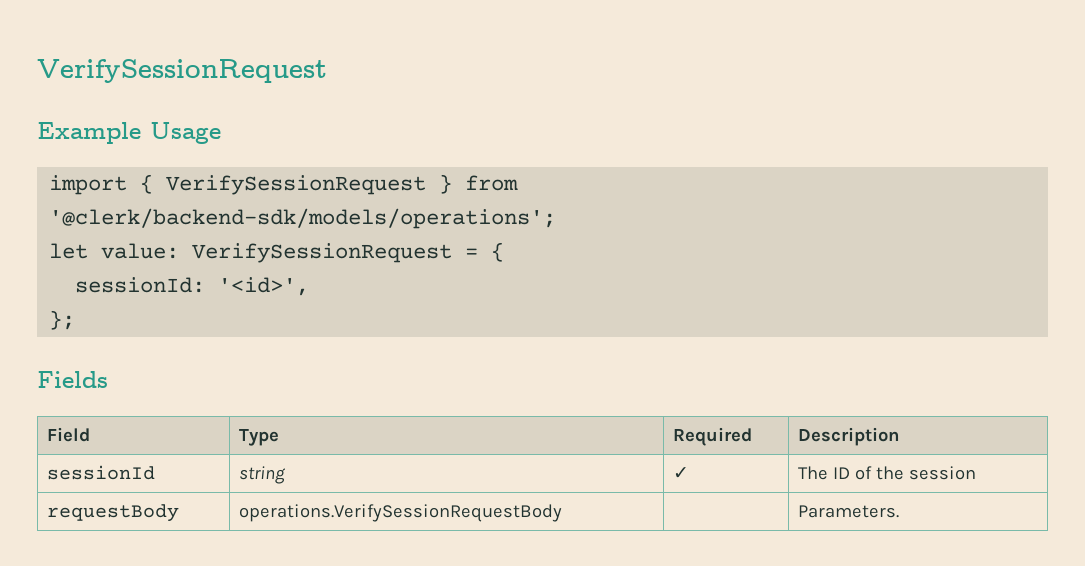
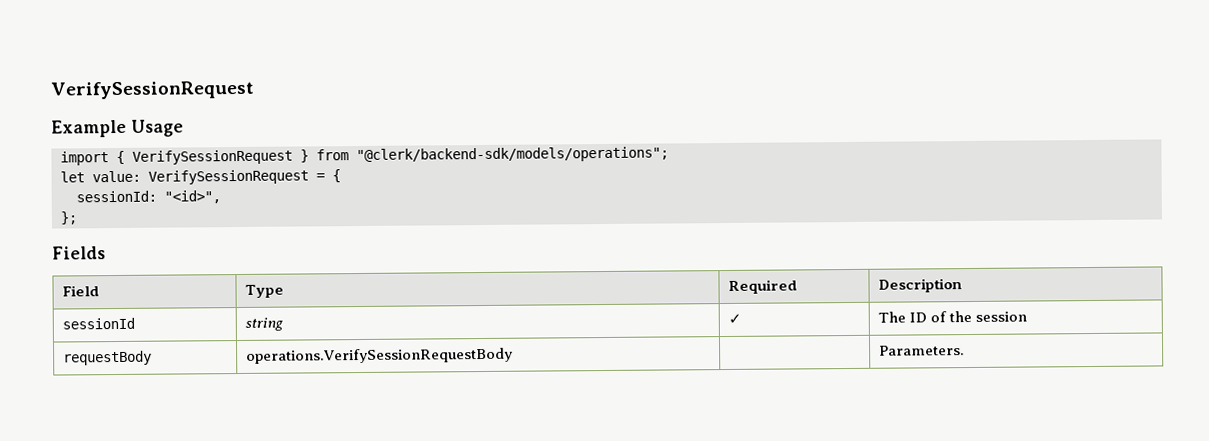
- import { VerifySessionRequest } from '@clerk/backend-sdk/models/operations';
+ import { VerifySessionRequest } from "@clerk/backend-sdk/models/operations";
- sessionId: '<id>',
+ sessionId: "<id>",

